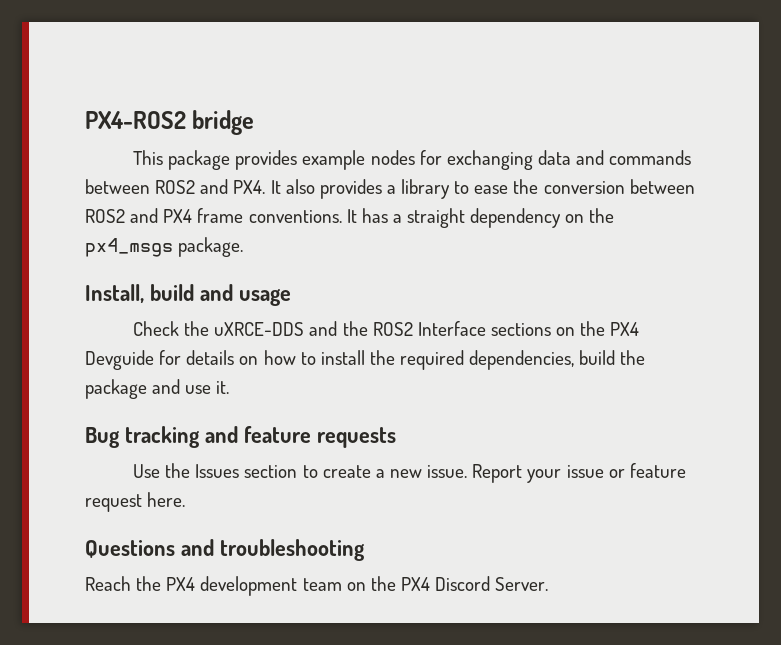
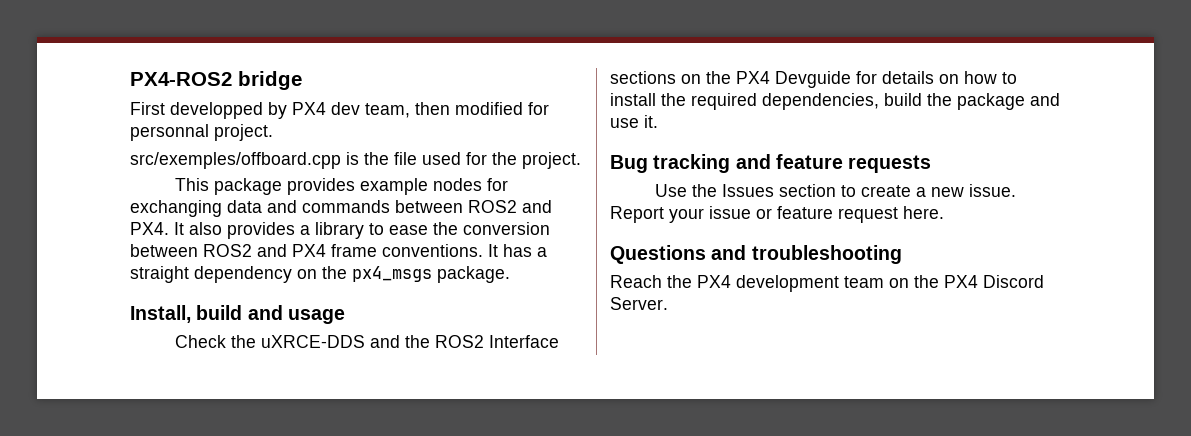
+ First developped by PX4 dev team, then modified for personnal project.
+ src/exemples/offboard.cpp is the file used for the project.

